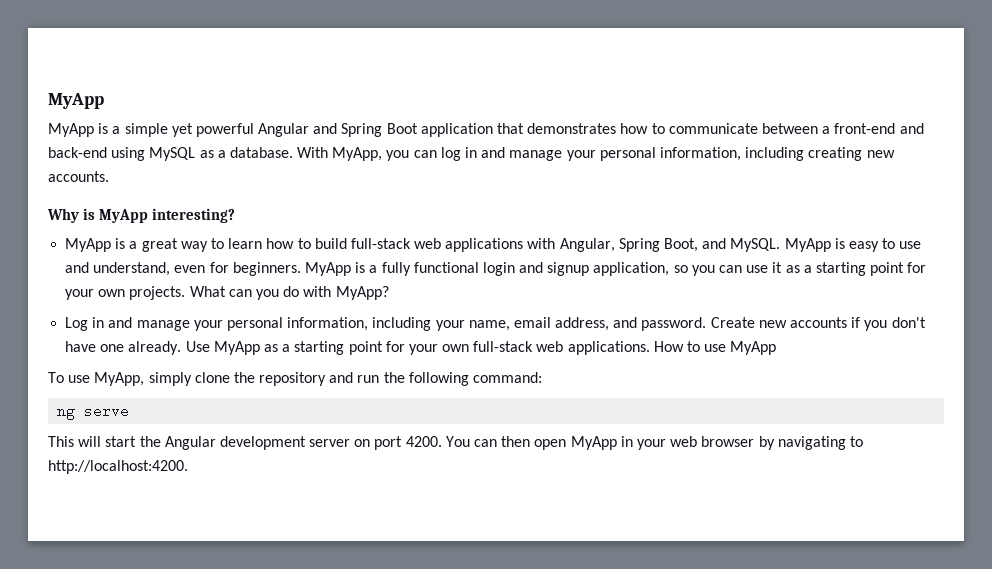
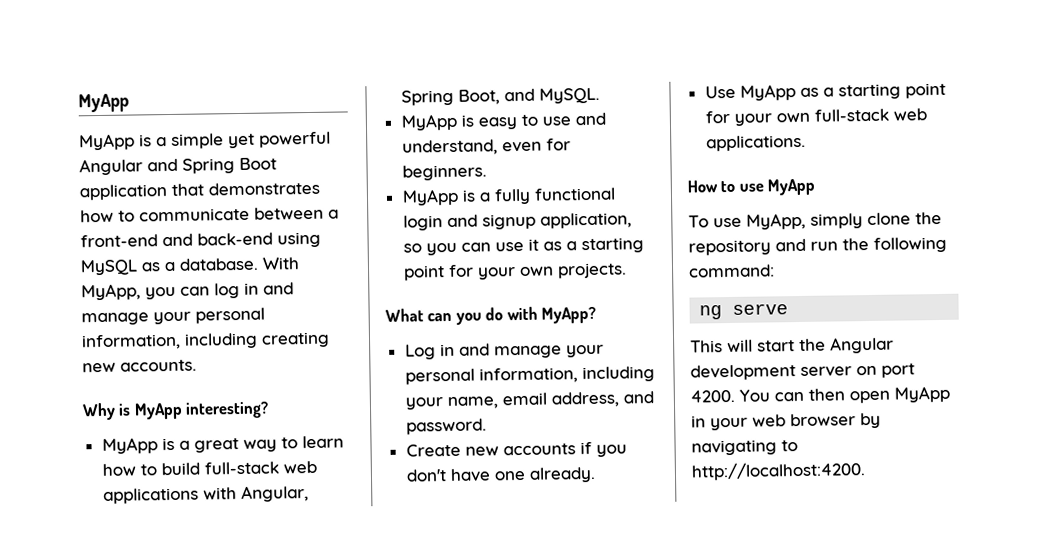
- MyApp is a great way to learn how to build full-stack web applications with Angular, Spring Boot, and MySQL. MyApp is easy to use and understand, even for beginners. MyApp is a fully functional login and signup application, so you can use it as a starting point for your own projects. What can you do with MyApp?
+ MyApp is a great way to learn how to build full-stack web applications with Angular, Spring Boot, and MySQL.
+ MyApp is easy to use and understand, even for beginners.
+ MyApp is a fully functional login and signup application, so you can use it as a starting point for your own projects.
+ What can you do with MyApp?
- Log in and manage your personal information, including your name, email address, and password. Create new accounts if you don't have one already. Use MyApp as a starting point for your own full-stack web applications. How to use MyApp
+ Log in and manage your personal information, including your name, email address, and password.
+ Create new accounts if you don't have one already.
+ Use MyApp as a starting point for your own full-stack web applications.
+ How to use MyApp

